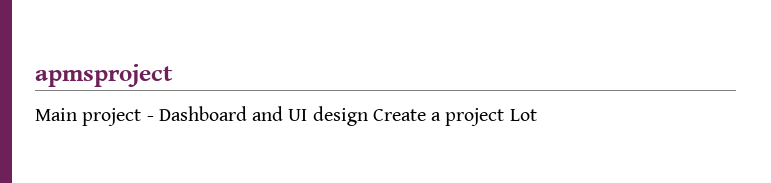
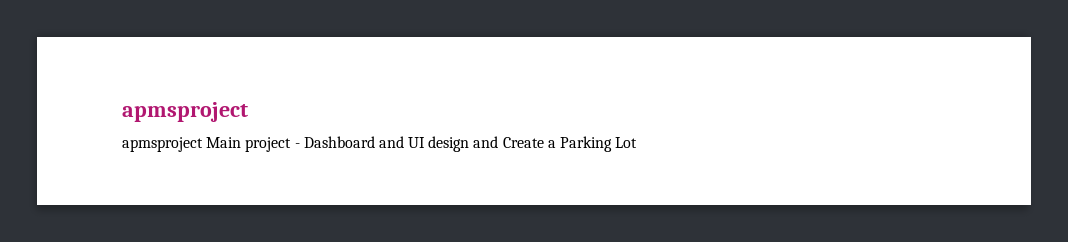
- Main project - Dashboard and UI design Create a project Lot
+ apmsproject Main project - Dashboard and UI design and Create a Parking Lot

